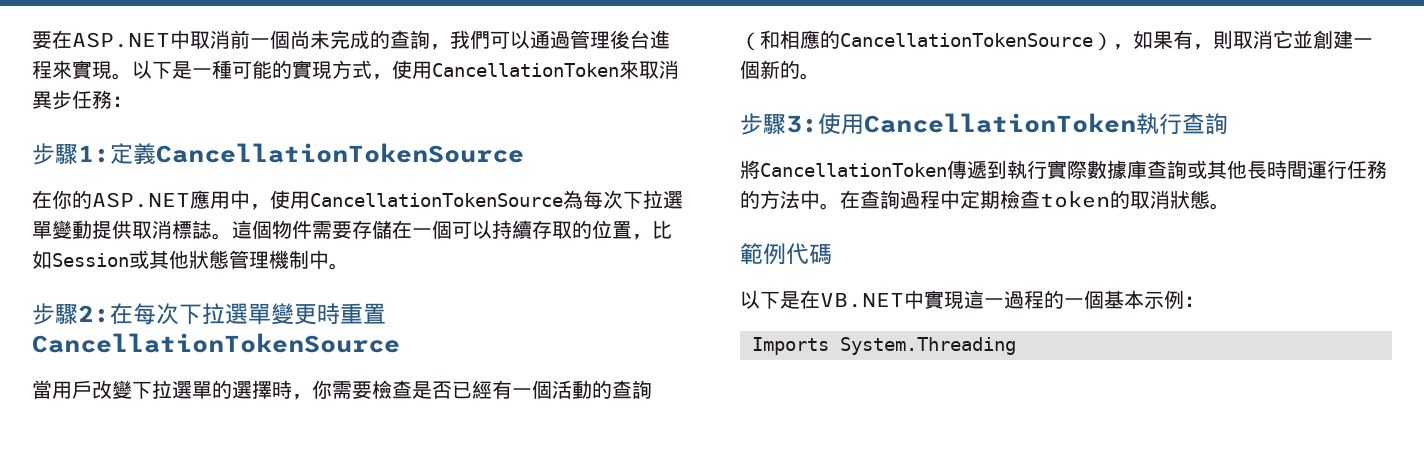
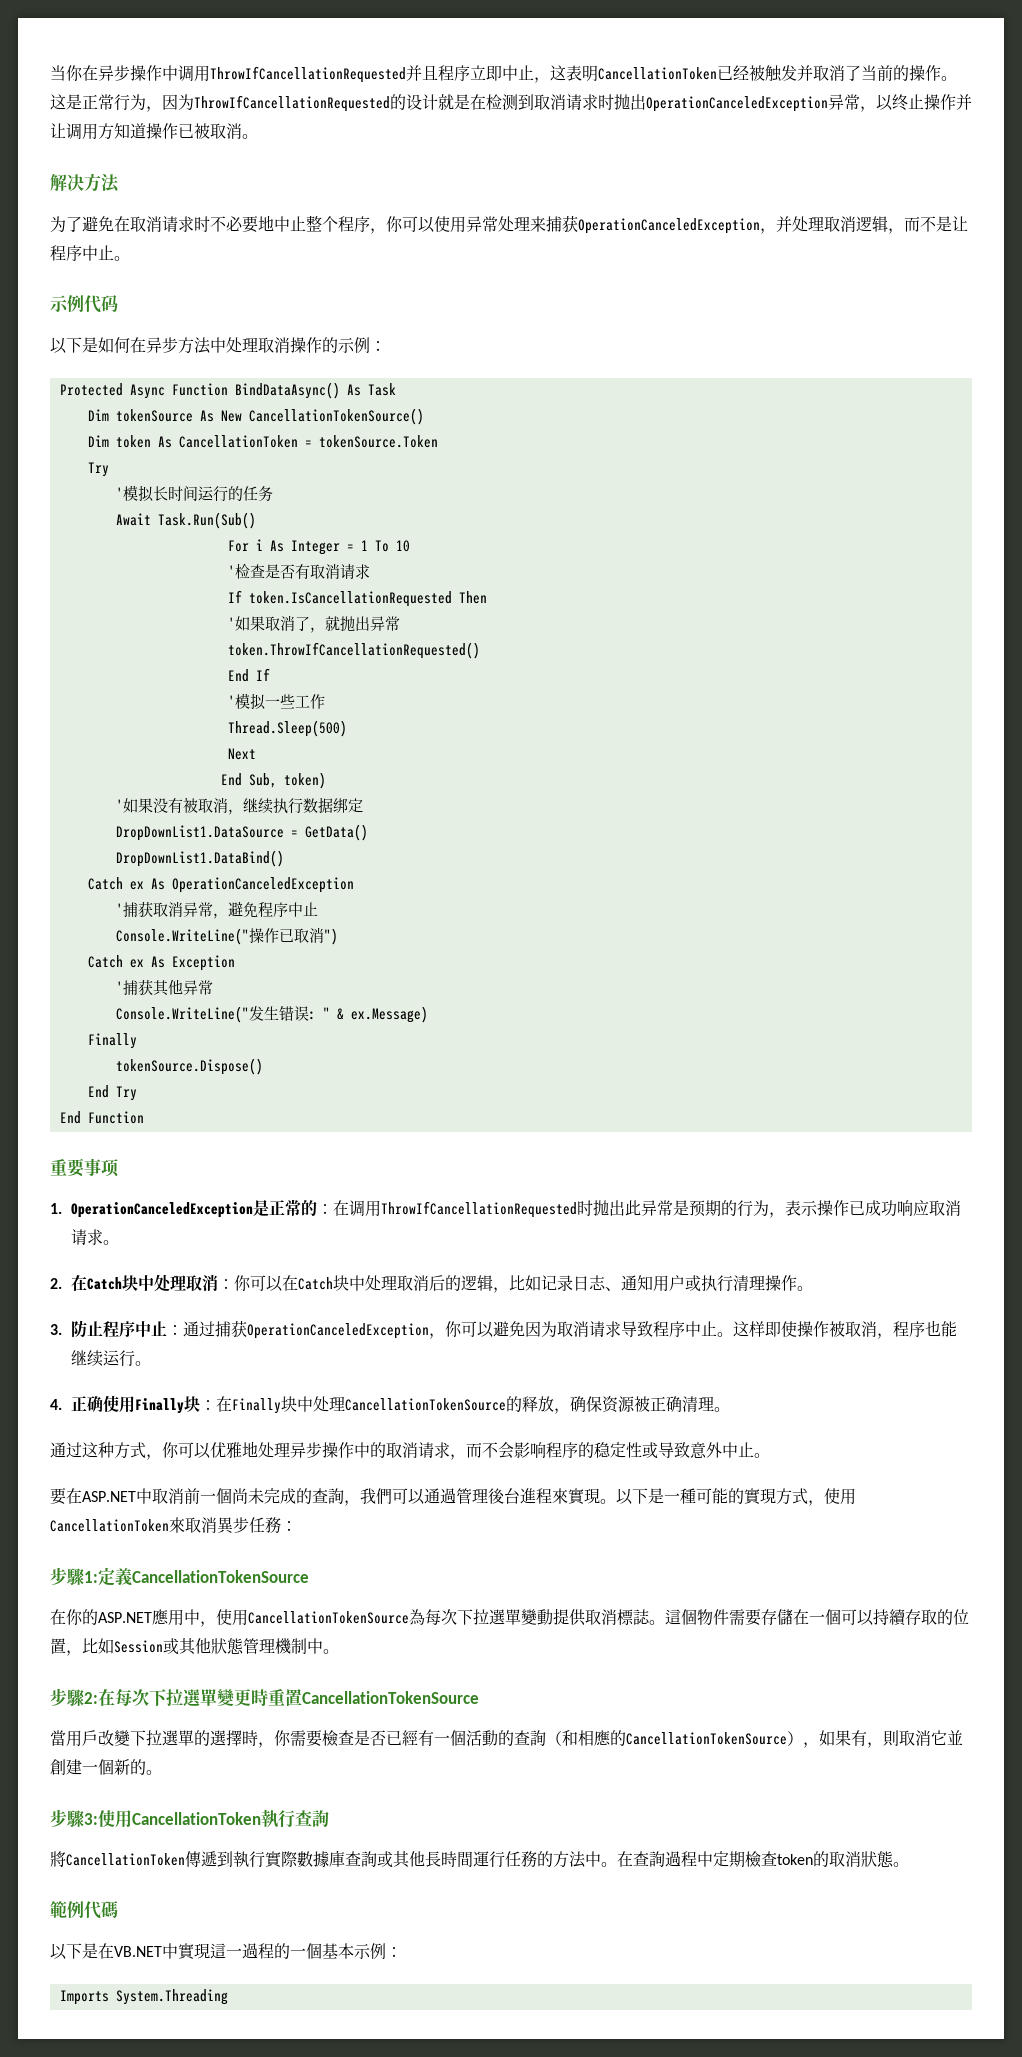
+ 当你在异步操作中调用ThrowIfCancellationRequested并且程序立即中止，这表明CancellationToken已经被触发并取消了当前的操作。这是正常行为，因为ThrowIfCancellationRequested的设计就是在检测到取消请求时抛出OperationCanceledException异常，以终止操作并让调用方知道操作已被取消。
+ 解决方法
+ 为了避免在取消请求时不必要地中止整个程序，你可以使用异常处理来捕获OperationCanceledException，并处理取消逻辑，而不是让程序中止。
+ 示例代码
+ 以下是如何在异步方法中处理取消操作的示例：
+ Protected Async Function BindDataAsync() As Task
+ Dim tokenSource As New CancellationTokenSource()
+ Dim token As CancellationToken = tokenSource.Token
+ Try
+ '模拟长时间运行的任务
+ Await Task.Run(Sub()
+ For i As Integer = 1 To 10
+ '检查是否有取消请求
+ If token.IsCancellationRequested Then
+ '如果取消了，就抛出异常
+ token.ThrowIfCancellationRequested()
+ End If
+ '模拟一些工作
+ Thread.Sleep(500)
+ Next
+ End Sub, token)
+ '如果没有被取消，继续执行数据绑定
+ DropDownList1.DataSource = GetData()
+ DropDownList1.DataBind()
+ Catch ex As OperationCanceledException
+ '捕获取消异常，避免程序中止
+ Console.WriteLine("操作已取消")
+ Catch ex As Exception
+ '捕获其他异常
+ Console.WriteLine("发生错误: " & ex.Message)
+ Finally
+ tokenSource.Dispose()
+ End Try
+ End Function
+ 重要事项
+ 1. OperationCanceledException是正常的：在调用ThrowIfCancellationRequested时抛出此异常是预期的行为，表示操作已成功响应取消请求。
+ 2.在Catch块中处理取消：你可以在Catch块中处理取消后的逻辑，比如记录日志、通知用户或执行清理操作。
+ 3.防止程序中止：通过捕获OperationCanceledException，你可以避免因为取消请求导致程序中止。这样即使操作被取消，程序也能继续运行。
+ 4.正确使用Finally块：在Finally块中处理CancellationTokenSource的释放，确保资源被正确清理。
+ 通过这种方式，你可以优雅地处理异步操作中的取消请求，而不会影响程序的稳定性或导致意外中止。

